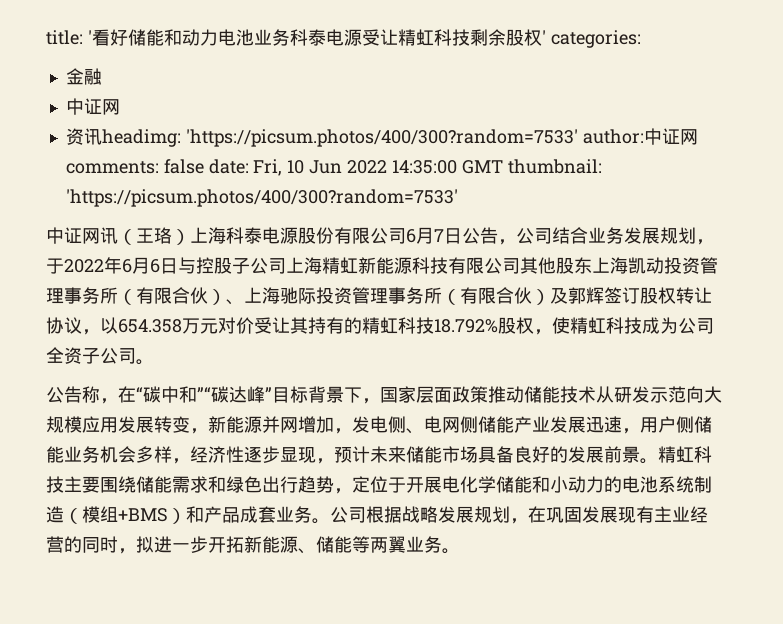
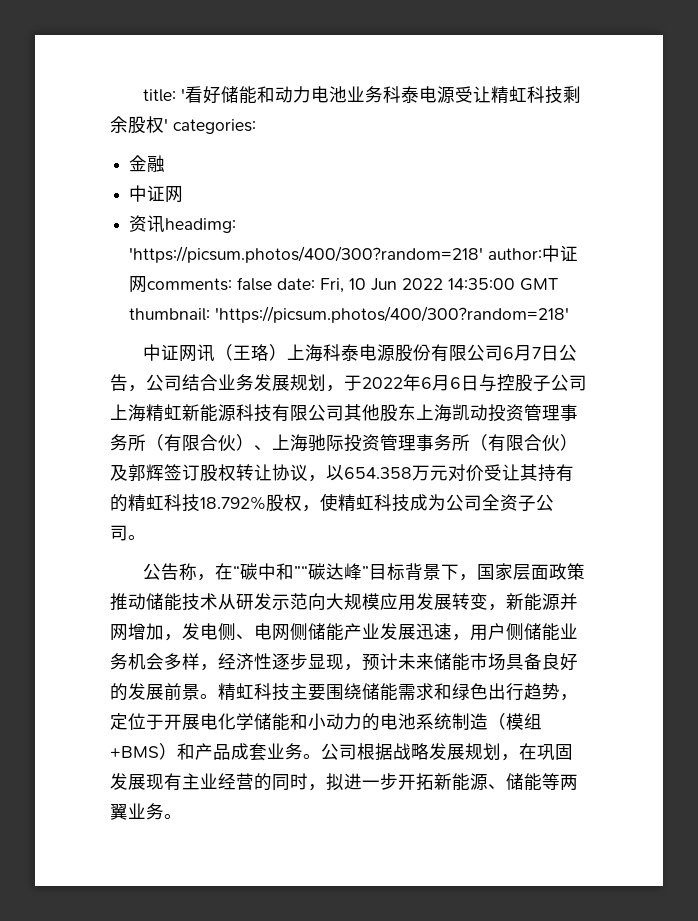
- 资讯headimg: 'https://picsum.photos/400/300?random=7533' author:中证网comments: false date: Fri, 10 Jun 2022 14:35:00 GMT thumbnail: 'https://picsum.photos/400/300?random=7533'
+ 资讯headimg: 'https://picsum.photos/400/300?random=218' author:中证网comments: false date: Fri, 10 Jun 2022 14:35:00 GMT thumbnail: 'https://picsum.photos/400/300?random=218'

